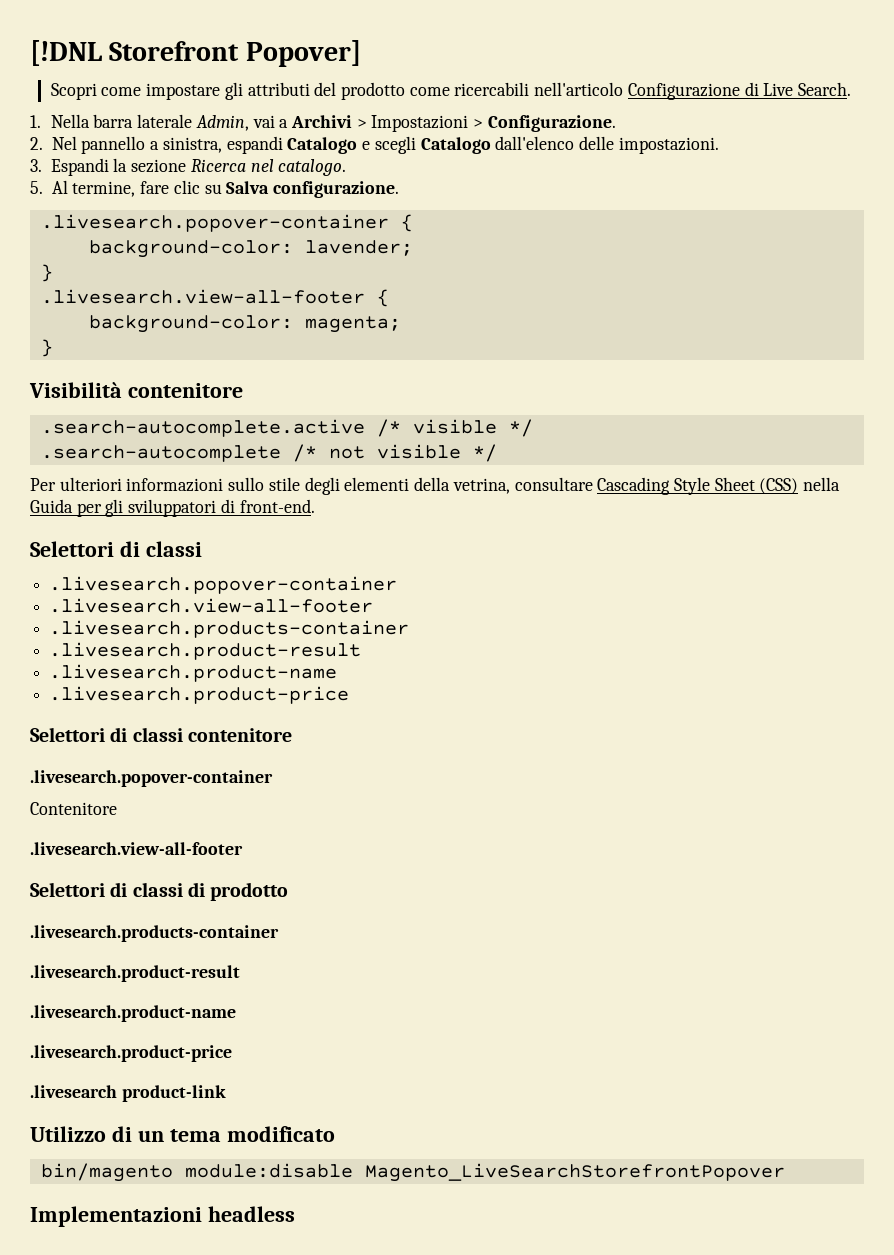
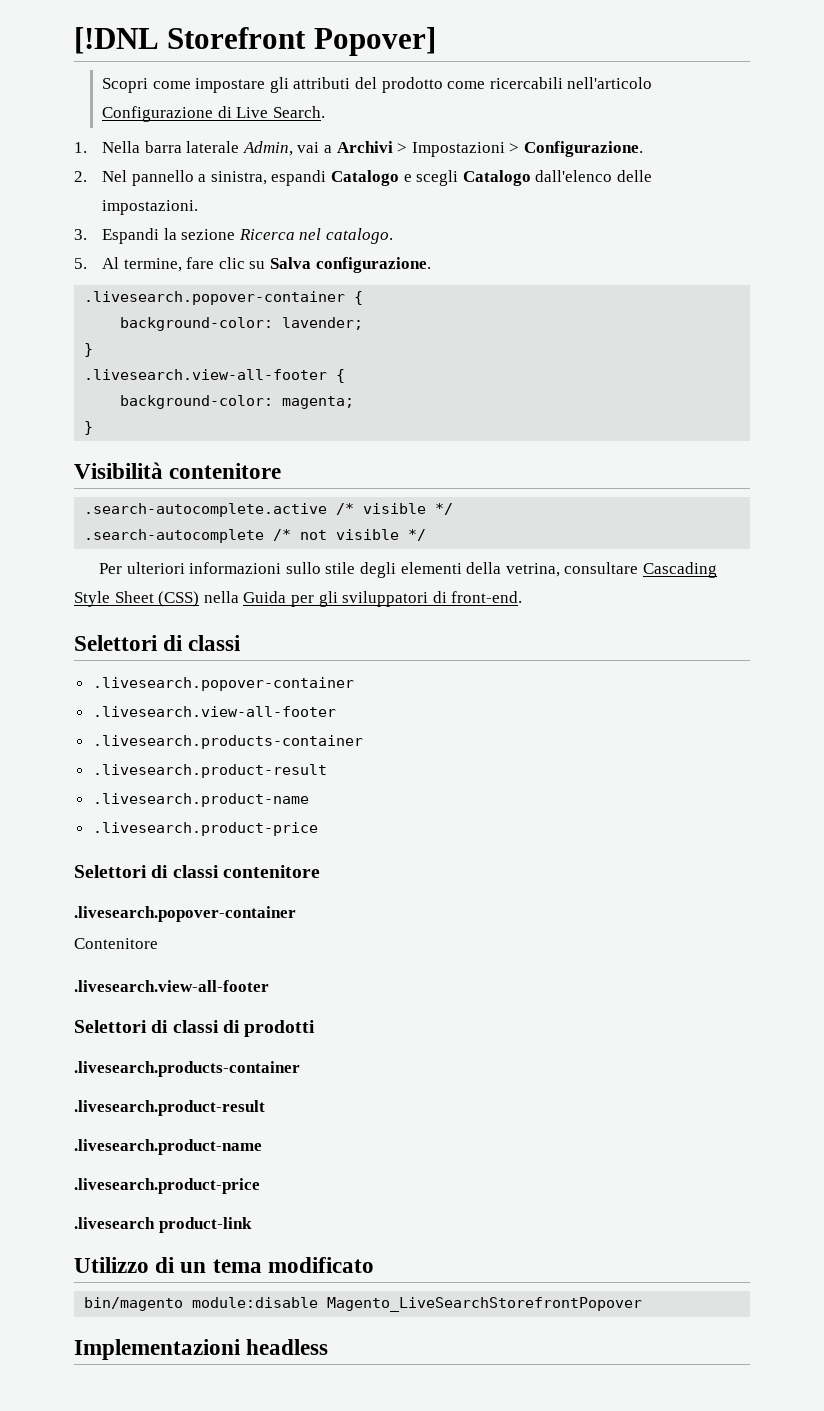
- Selettori di classi di prodotto
+ Selettori di classi di prodotti

